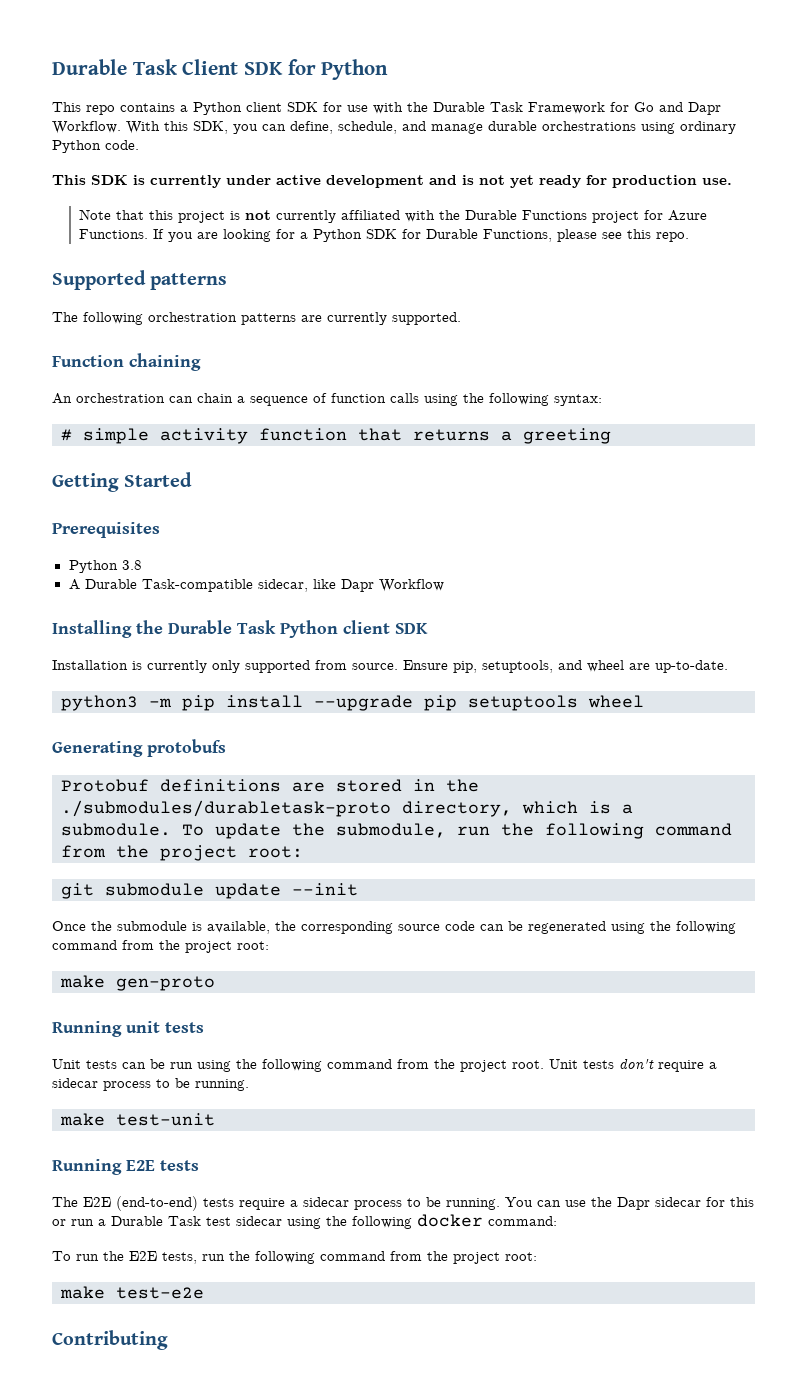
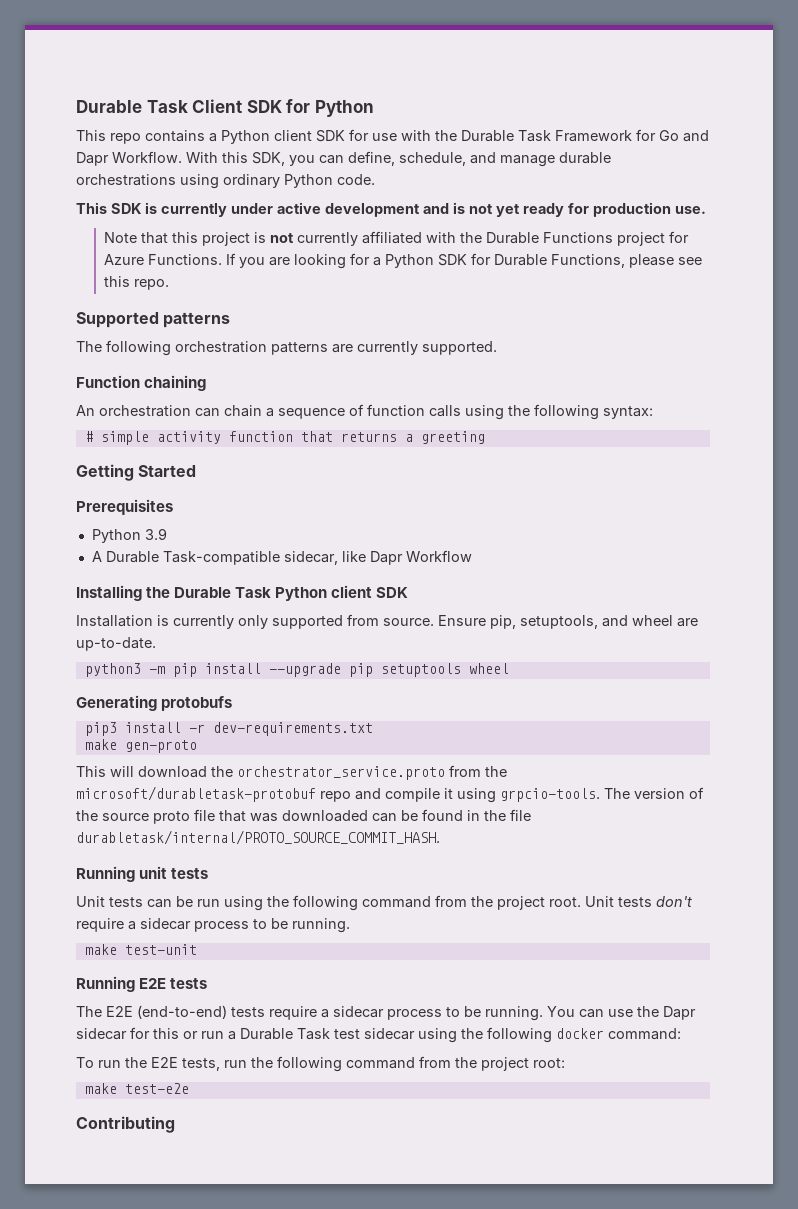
- Python 3.8
+ Python 3.9
- Protobuf definitions are stored in the ./submodules/durabletask-proto directory, which is a submodule. To update the submodule, run the following command from the project root:
- git submodule update --init
- Once the submodule is available, the corresponding source code can be regenerated using the following command from the project root:
+ pip3 install -r dev-requirements.txt
  make gen-proto
+ This will download the orchestrator_service.proto from the microsoft/durabletask-protobuf repo and compile it using grpcio-tools. The version of the source proto file that was downloaded can be found in the file durabletask/internal/PROTO_SOURCE_COMMIT_HASH.

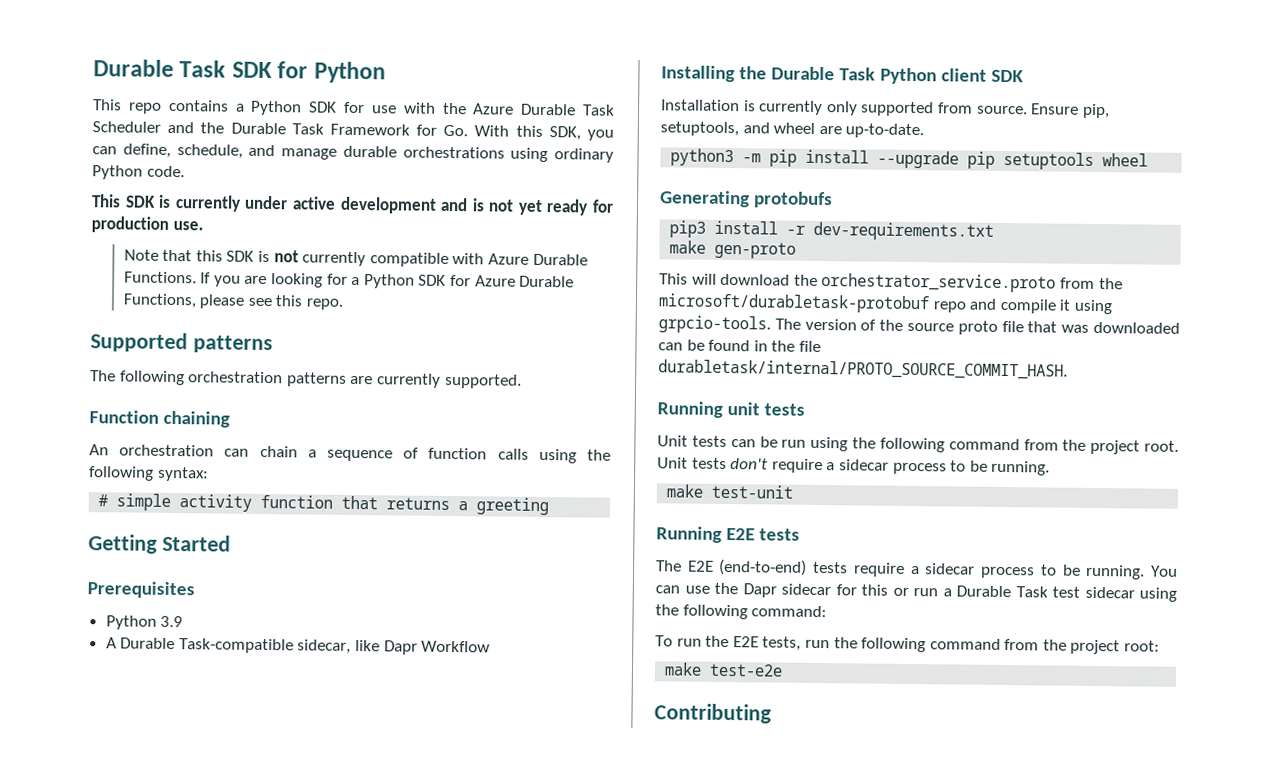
- Durable Task Client SDK for Python
+ Durable Task SDK for Python
- This repo contains a Python client SDK for use with the Durable Task Framework for Go and Dapr Workflow. With this SDK, you can define, schedule, and manage durable orchestrations using ordinary Python code.
+ This repo contains a Python SDK for use with the Azure Durable Task Scheduler and the Durable Task Framework for Go. With this SDK, you can define, schedule, and manage durable orchestrations using ordinary Python code.
- Note that this project is not currently affiliated with the Durable Functions project for Azure Functions.
+ Note that this SDK is not currently compatible with Azure Durable Functions.
- If you are looking for a Python SDK for Durable Functions, please see this repo.
+ If you are looking for a Python SDK for Azure Durable Functions, please see this repo.
- You can use the Dapr sidecar for this or run a Durable Task test sidecar using the following docker command:
+ You can use the Dapr sidecar for this or run a Durable Task test sidecar using the following command:

